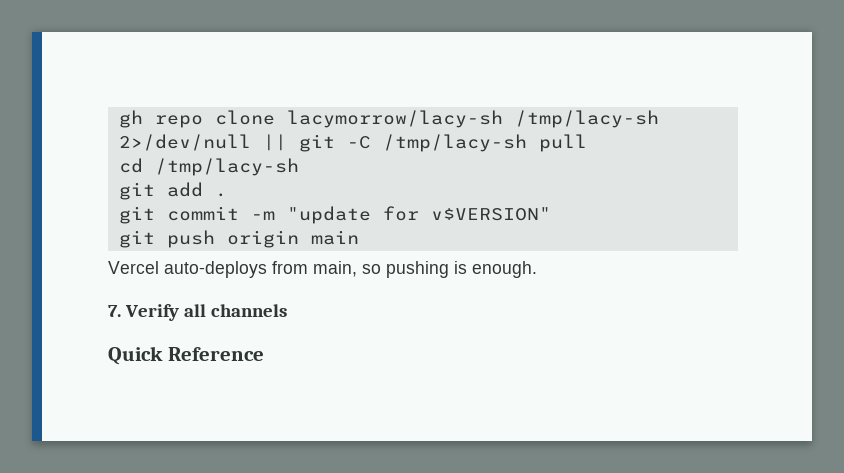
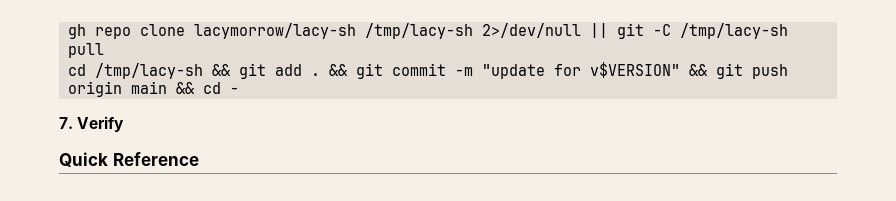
- cd /tmp/lacy-sh
- git add .
- git commit -m "update for v$VERSION"
- git push origin main
- Vercel auto-deploys from main, so pushing is enough.
+ cd /tmp/lacy-sh && git add . && git commit -m "update for v$VERSION" && git push origin main && cd -
- 7. Verify all channels
+ 7. Verify

